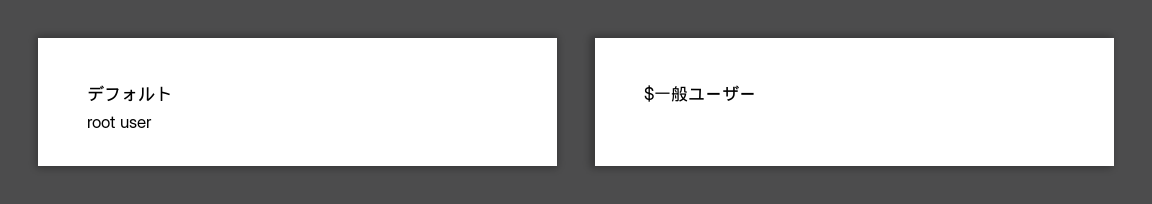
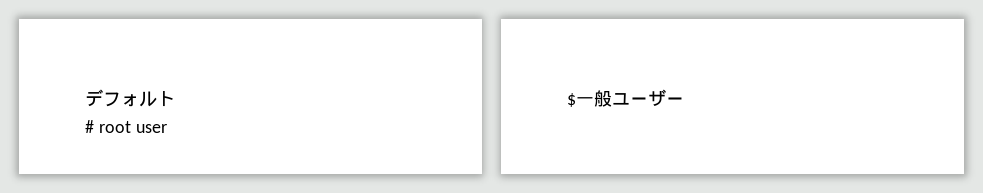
- root user
+ # root user

